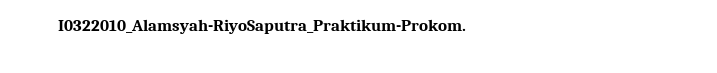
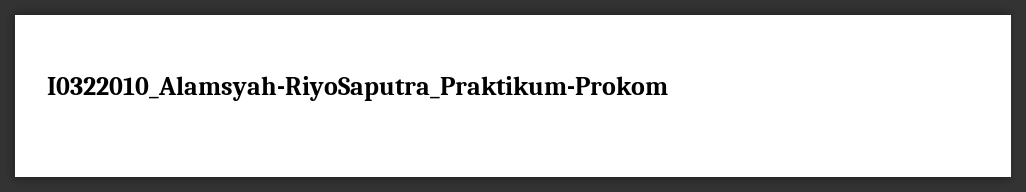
- I0322010_Alamsyah-RiyoSaputra_Praktikum-Prokom.
+ I0322010_Alamsyah-RiyoSaputra_Praktikum-Prokom

